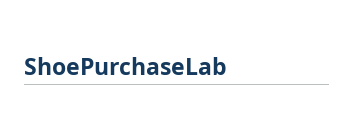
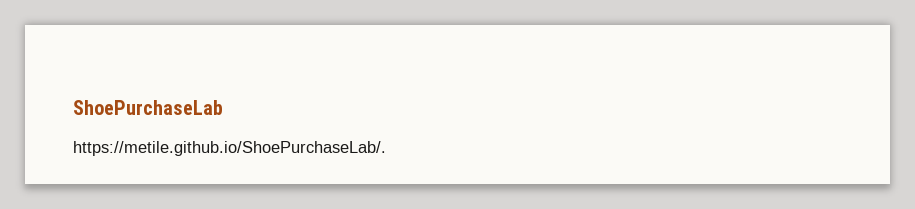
+ https://metile.github.io/ShoePurchaseLab/.

